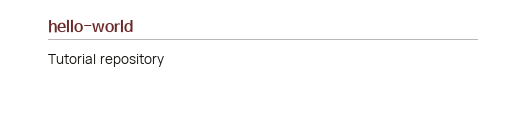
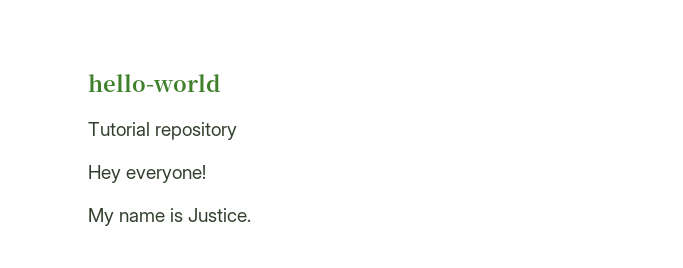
+ Hey everyone!
+ My name is Justice.

